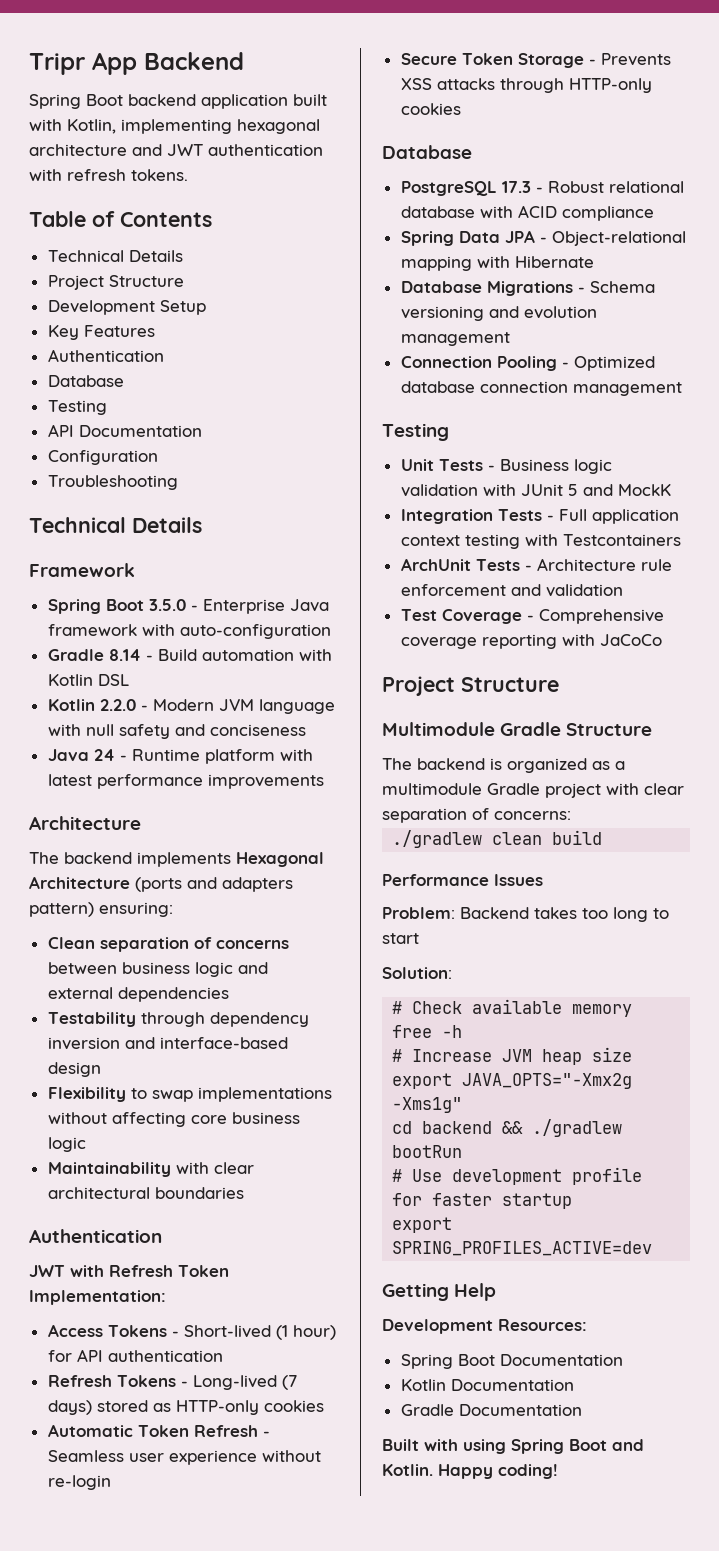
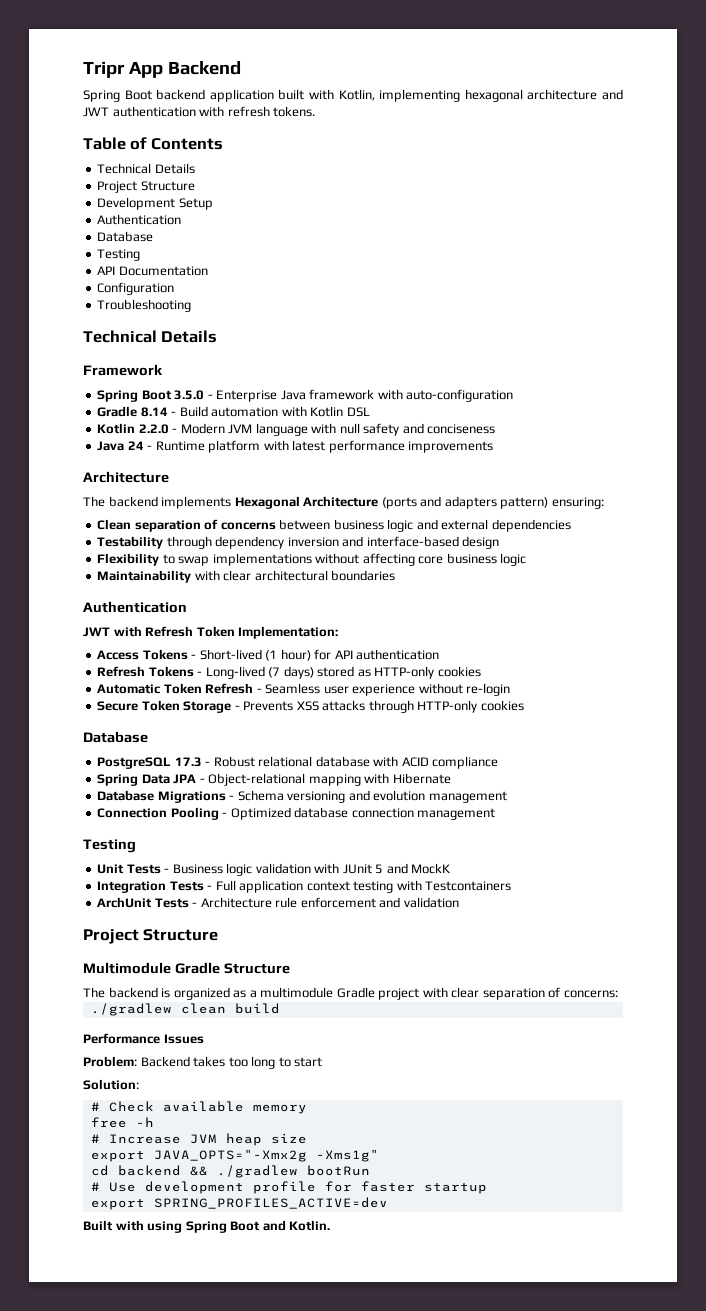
- Key Features
- Test Coverage - Comprehensive coverage reporting with JaCoCo
- Getting Help
- Development Resources:
- Spring Boot Documentation
- Kotlin Documentation
- Gradle Documentation
- Happy coding!

